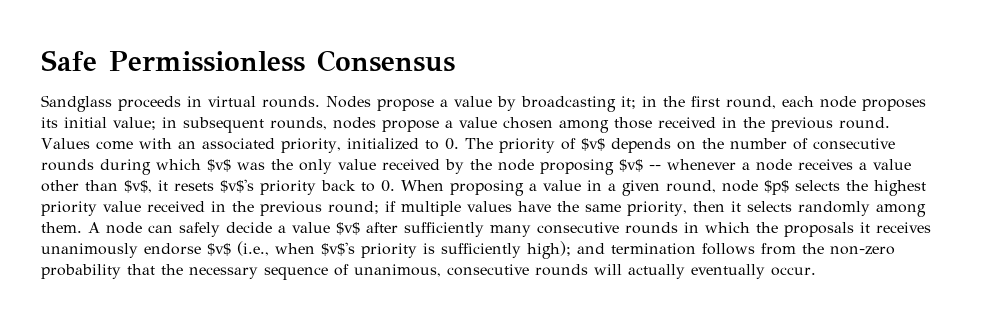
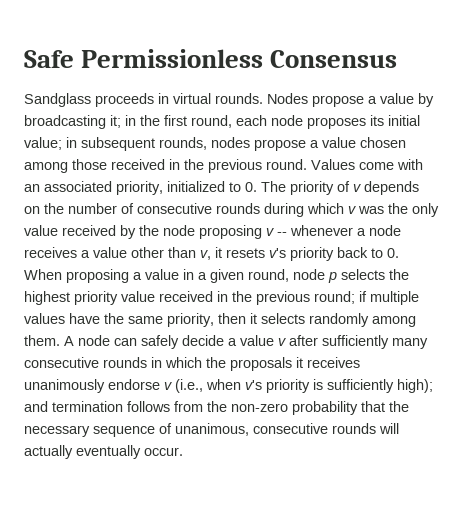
- Values come with an associated priority, initialized to 0. The priority of $v$ depends on the number of consecutive rounds during which $v$ was the only value received by the node proposing $v$ -- whenever a node receives a value other than $v$, it resets $v$'s priority back to 0. When proposing a value in a given round, node $p$ selects the highest priority value received in the previous round;
+ Values come with an associated priority, initialized to 0. The priority of v depends on the number of consecutive rounds during which v was the only value received by the node proposing v -- whenever a node receives a value other than v, it resets v's priority back to 0. When proposing a value in a given round, node p selects the highest priority value received in the previous round;
- A node can safely decide a value $v$ after sufficiently many consecutive rounds in which the proposals it receives unanimously endorse $v$ (i.e., when $v$'s priority is sufficiently high); and termination follows from the non-zero probability that the necessary sequence of unanimous, consecutive rounds will actually eventually occur.
+ A node can safely decide a value v after sufficiently many consecutive rounds in which the proposals it receives unanimously endorse v (i.e., when v's priority is sufficiently high); and termination follows from the non-zero probability that the necessary sequence of unanimous, consecutive rounds will actually eventually occur.

